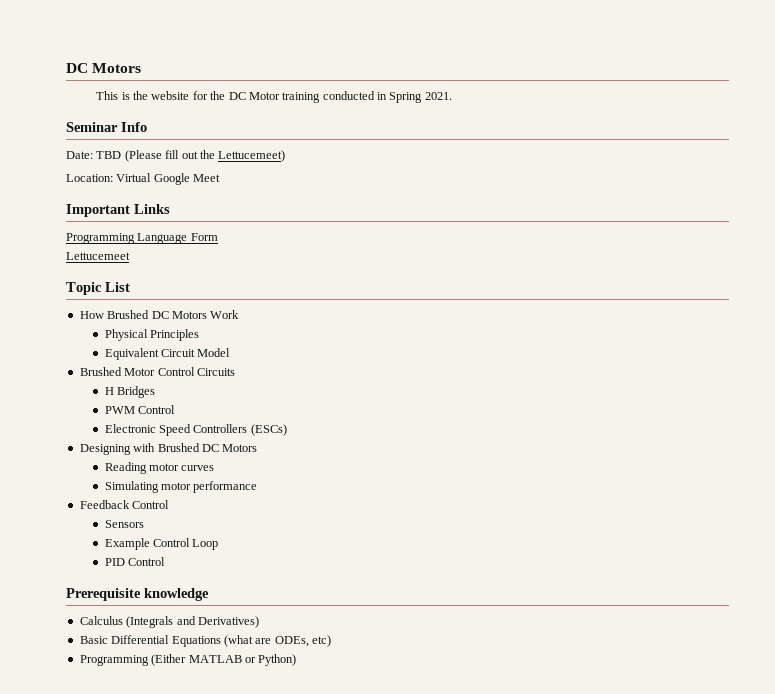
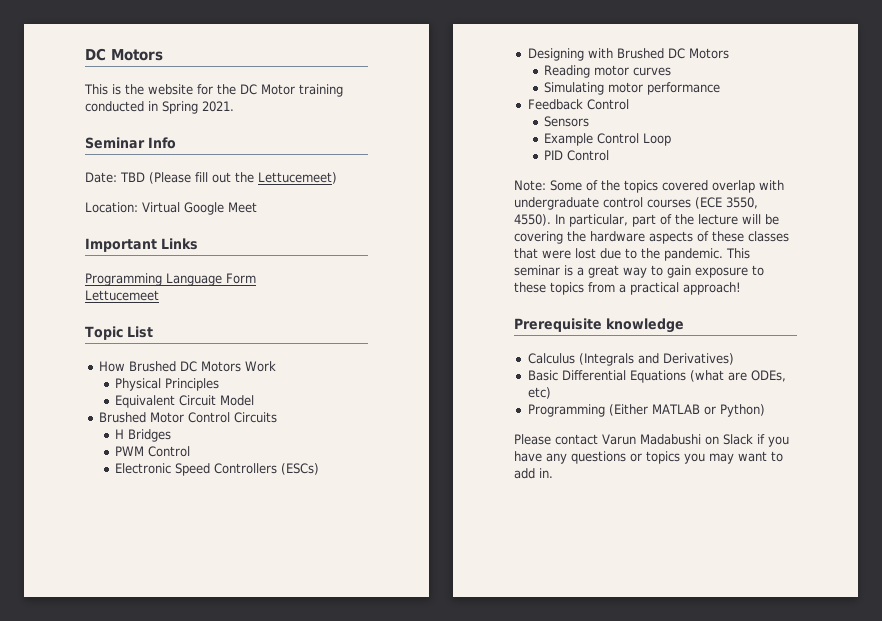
+ Note: Some of the topics covered overlap with undergraduate control courses (ECE 3550, 4550). In particular, part of the lecture will be covering the hardware aspects of these classes that were lost due to the pandemic. This seminar is a great way to gain exposure to these topics from a practical approach!
+ Please contact Varun Madabushi on Slack if you have any questions or topics you may want to add in.

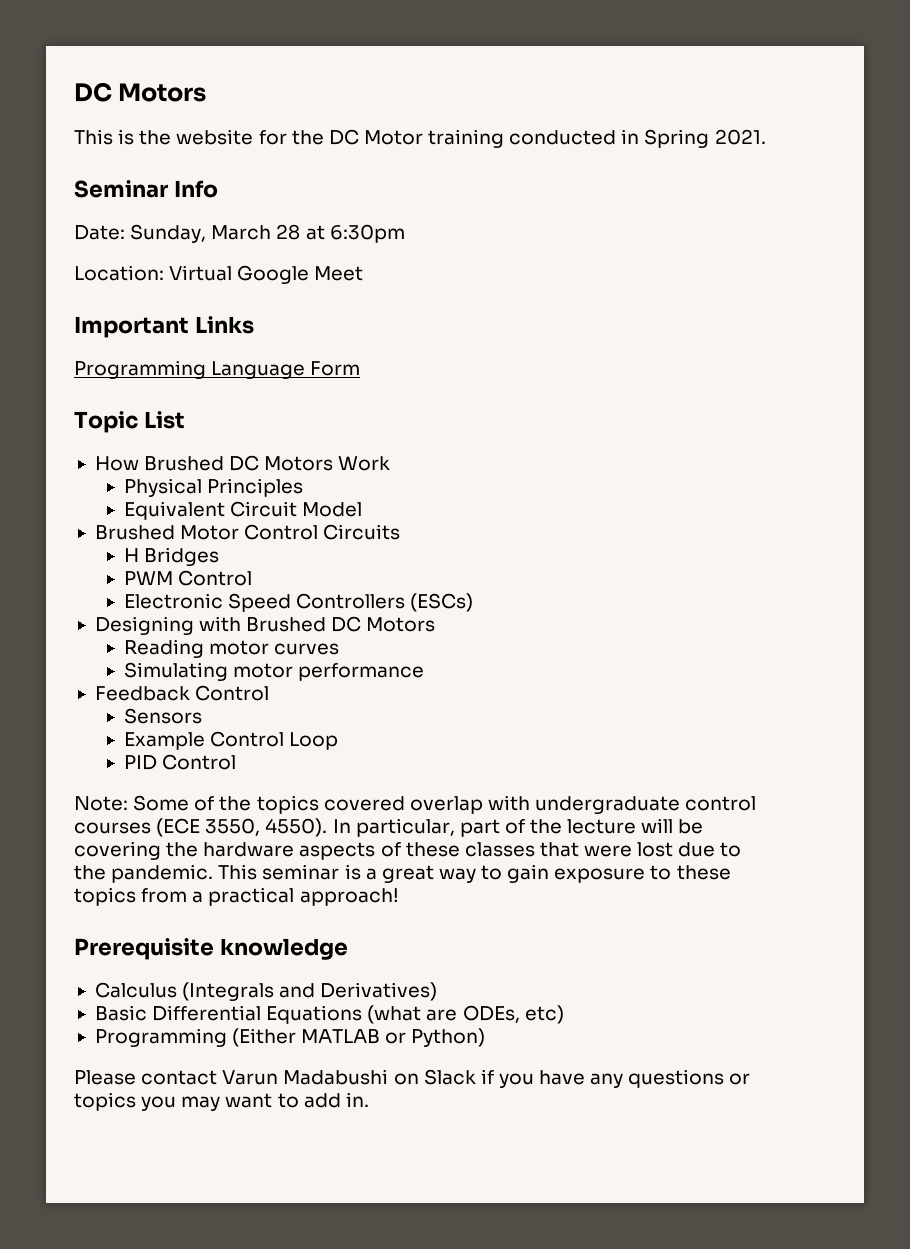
- Date: TBD (Please fill out the Lettucemeet)
+ Date: Sunday, March 28 at 6:30pm
- Lettucemeet

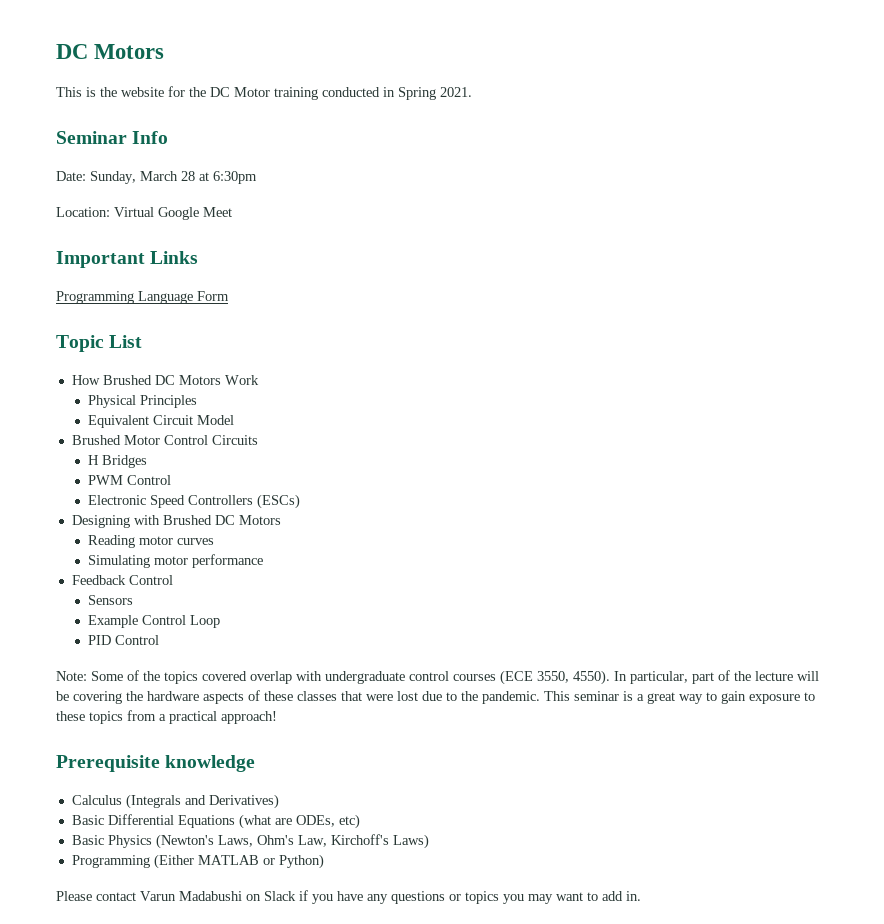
+ Basic Physics (Newton's Laws, Ohm's Law, Kirchoff's Laws)

